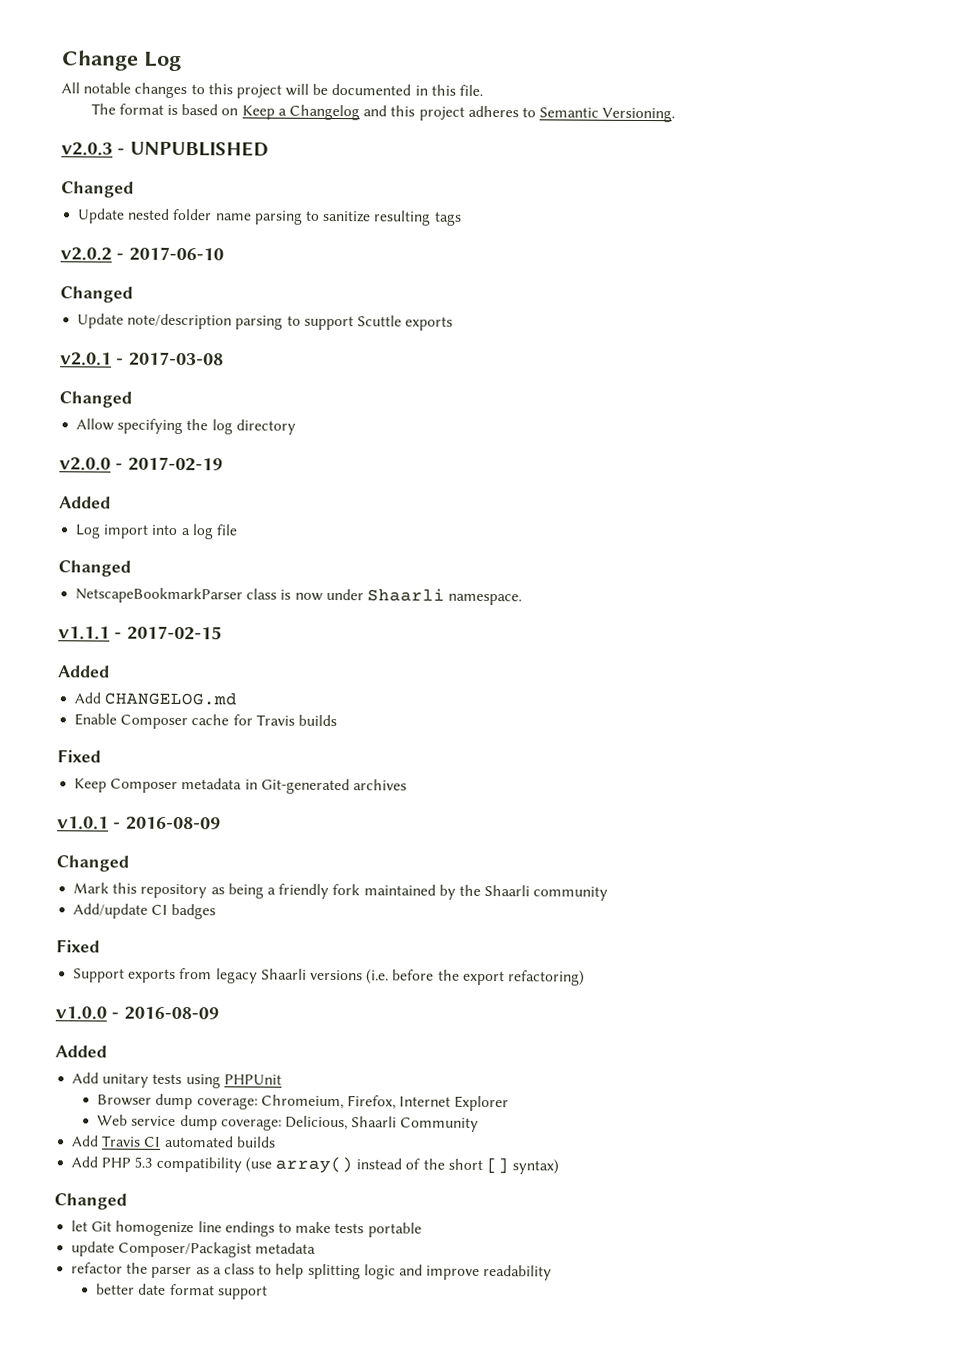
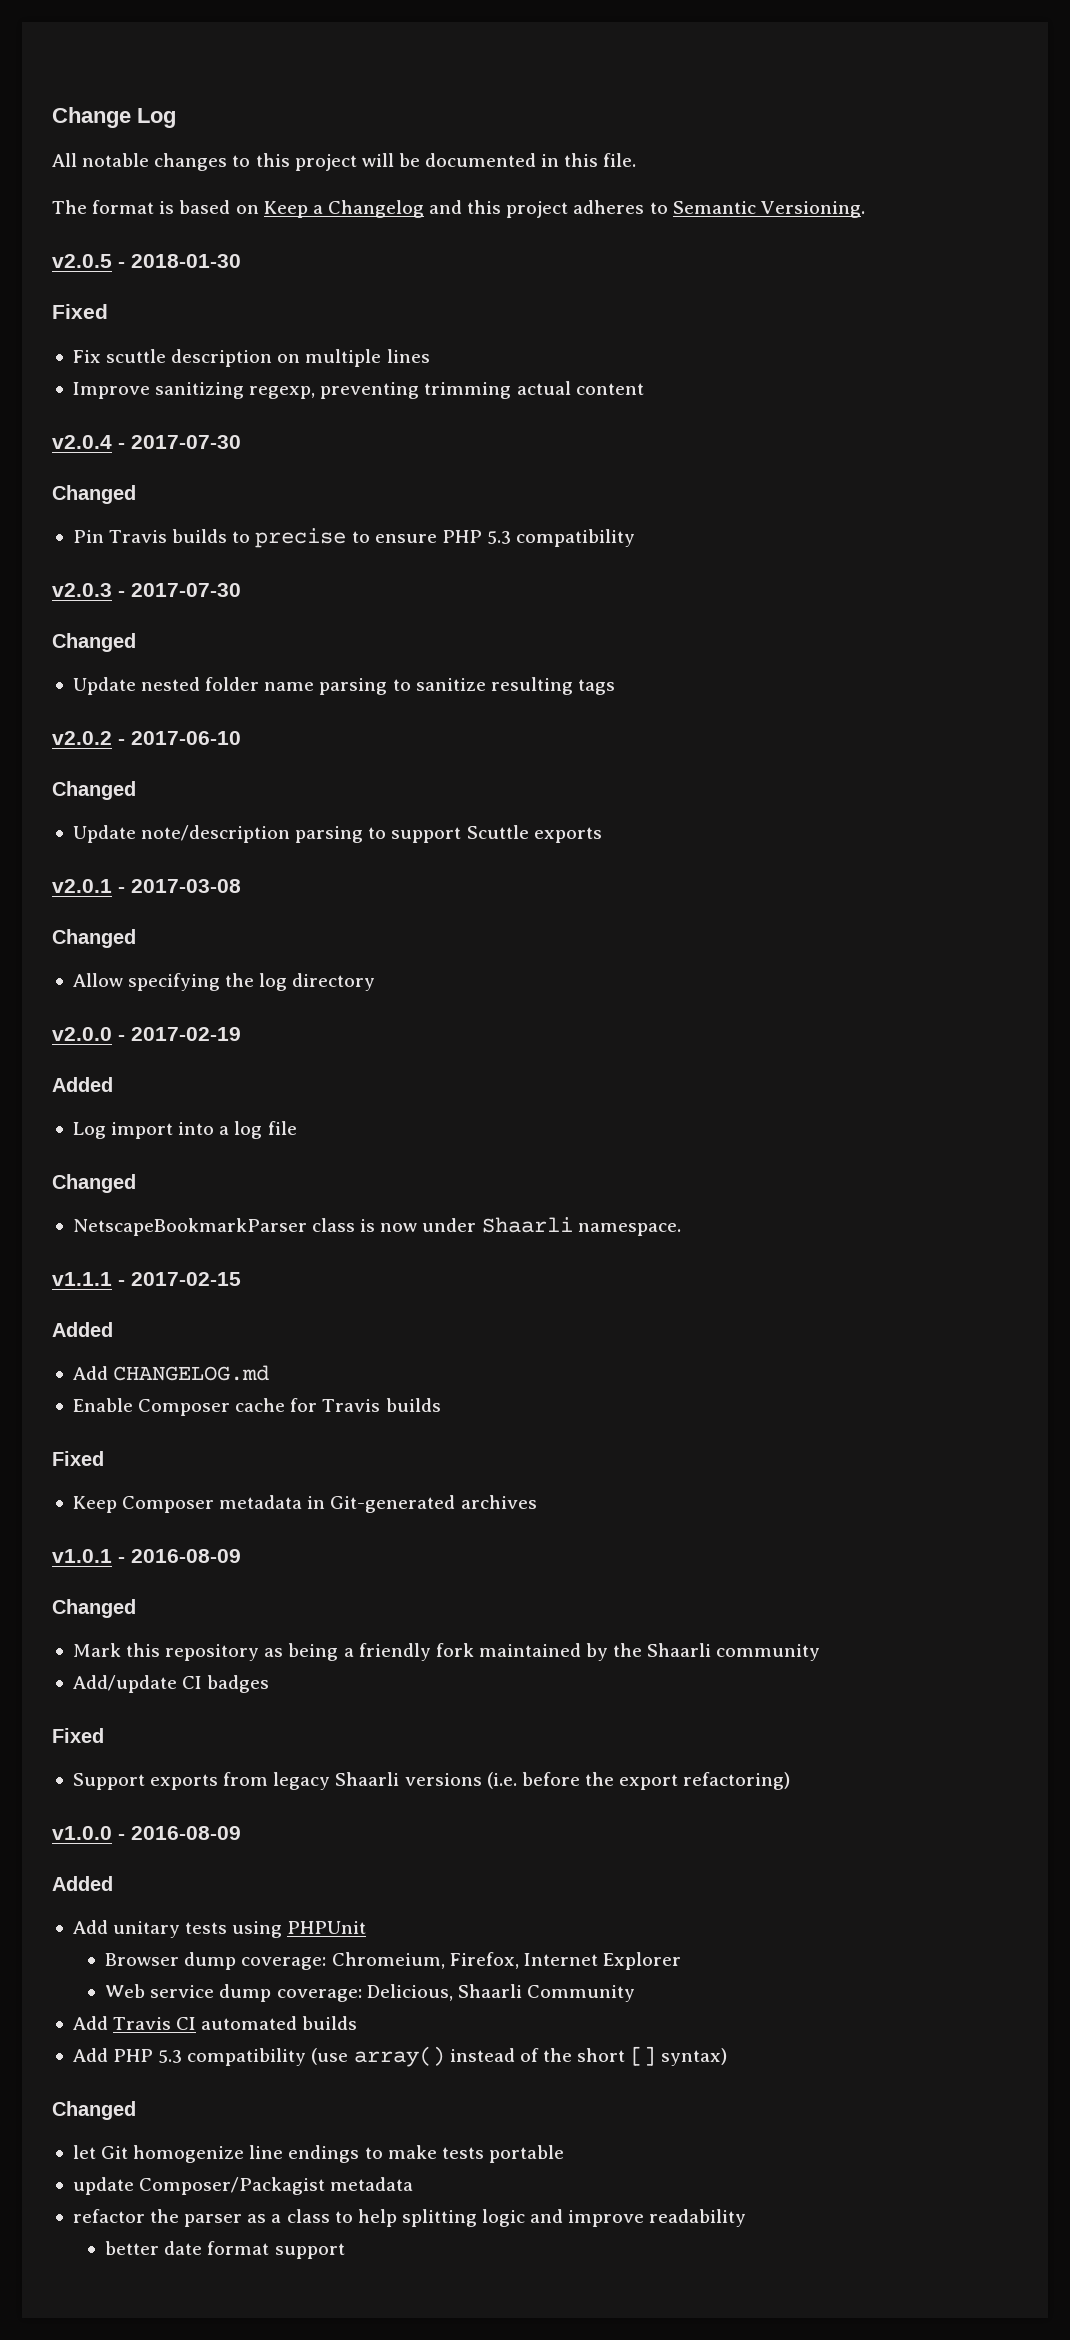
+ v2.0.5 - 2018-01-30
+ Fixed
+ Fix scuttle description on multiple lines
+ Improve sanitizing regexp, preventing trimming actual content
+ v2.0.4 - 2017-07-30
+ Changed
+ Pin Travis builds to precise to ensure PHP 5.3 compatibility
- v2.0.3 - UNPUBLISHED
+ v2.0.3 - 2017-07-30

